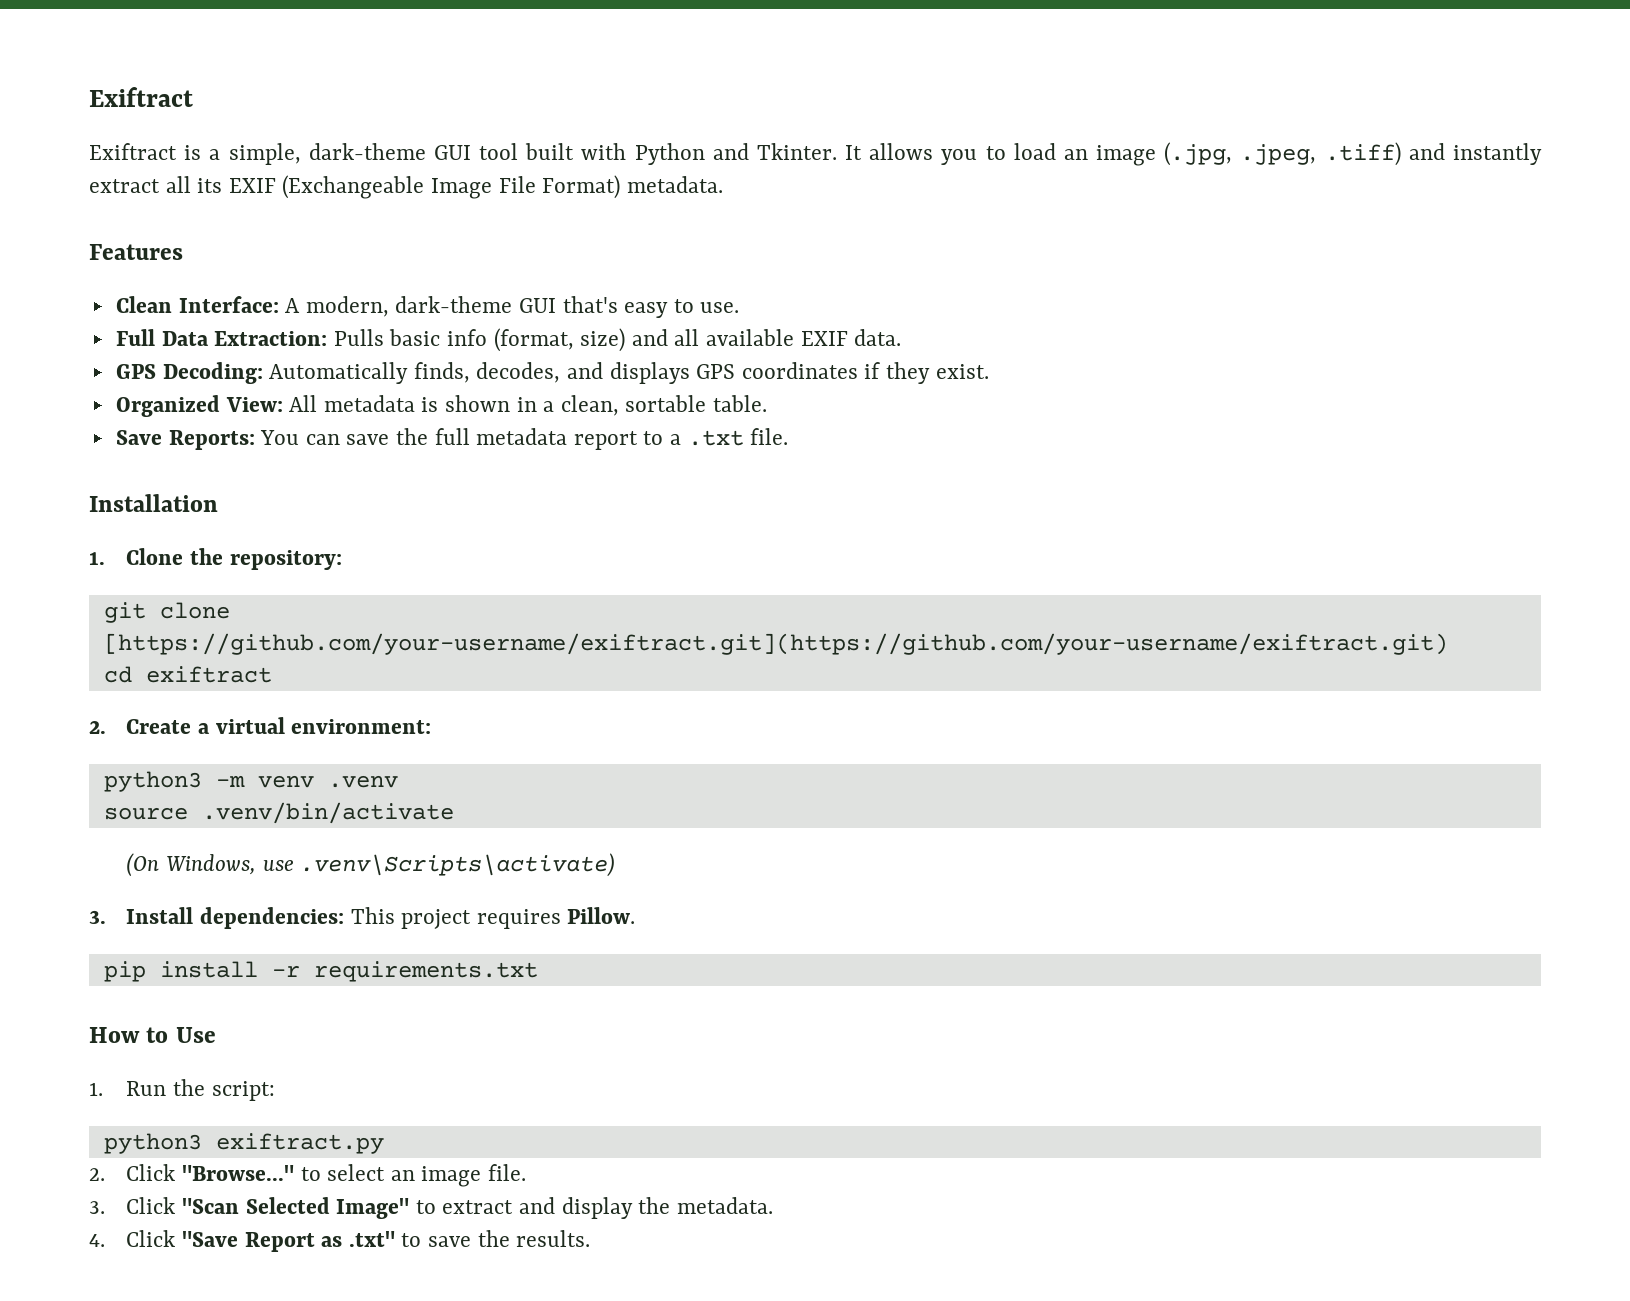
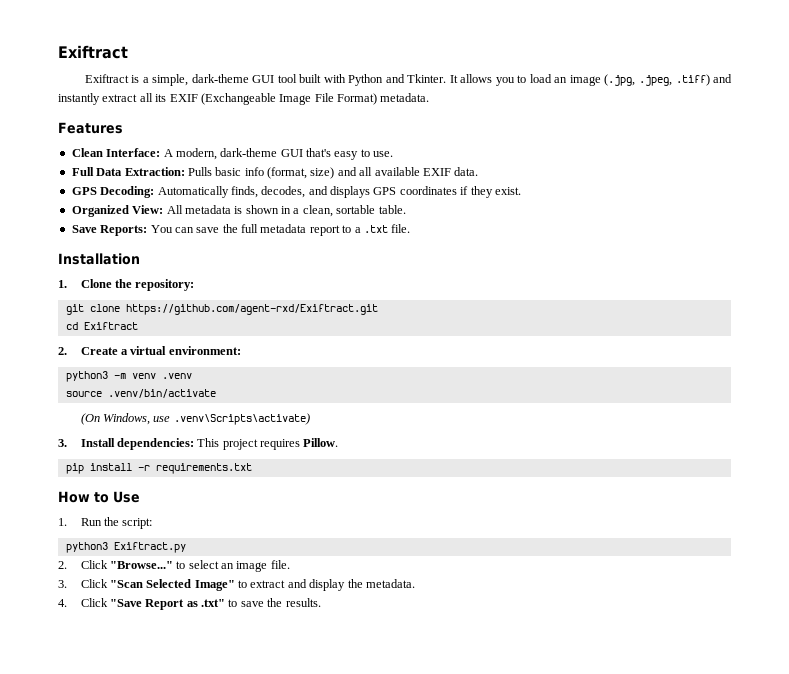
- git clone [https://github.com/your-username/exiftract.git](https://github.com/your-username/exiftract.git)
+ git clone https://github.com/agent-rxd/Exiftract.git
- cd exiftract
+ cd Exiftract
- python3 exiftract.py
+ python3 Exiftract.py

